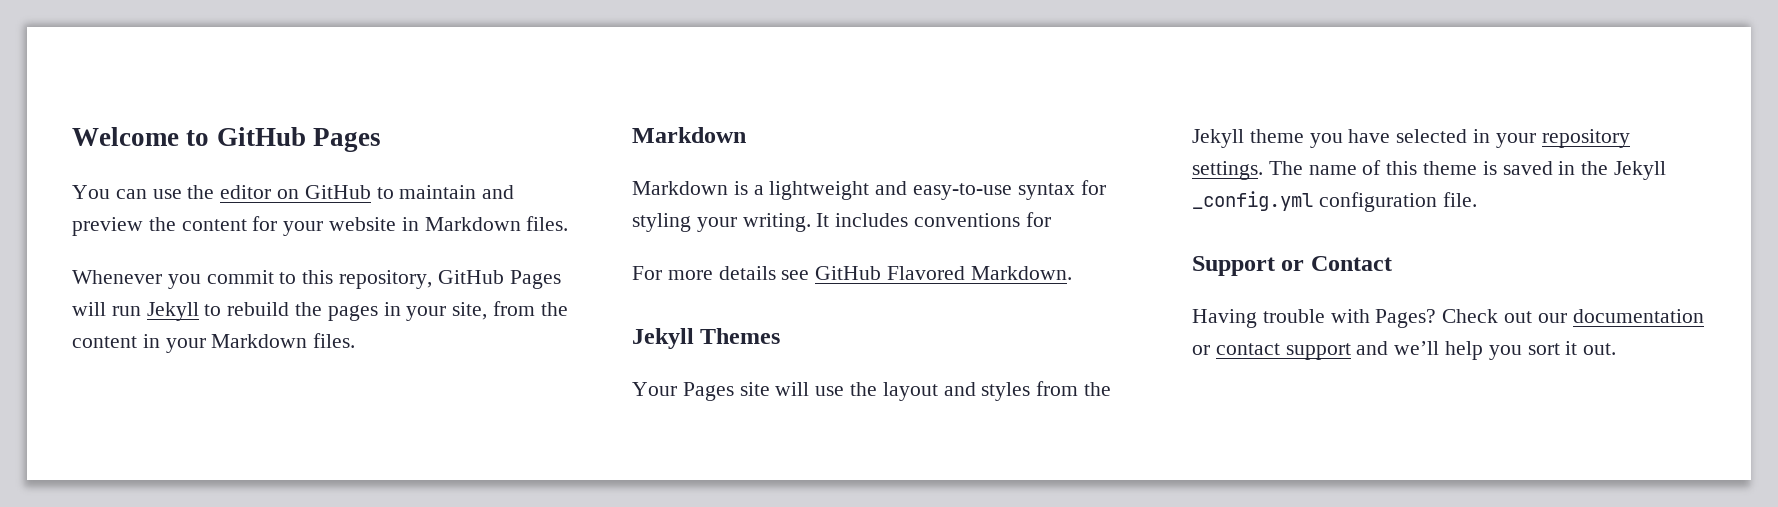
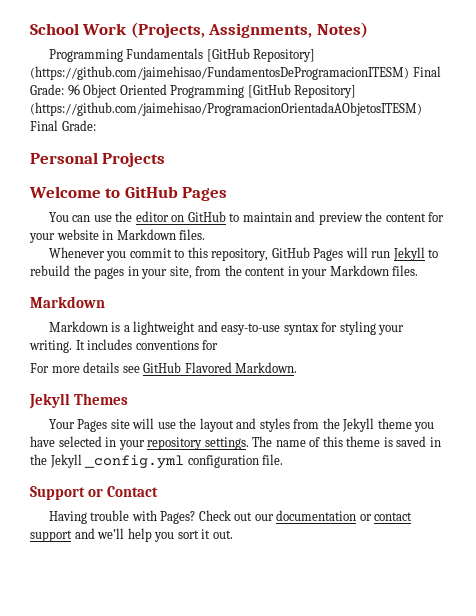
+ School Work (Projects, Assignments, Notes)
+ Programming Fundamentals [GitHub Repository] (https://github.com/jaimehisao/FundamentosDeProgramacionITESM) Final Grade: 96 Object Oriented Programming [GitHub Repository] (https://github.com/jaimehisao/ProgramacionOrientadaAObjetosITESM) Final Grade:
+ Personal Projects

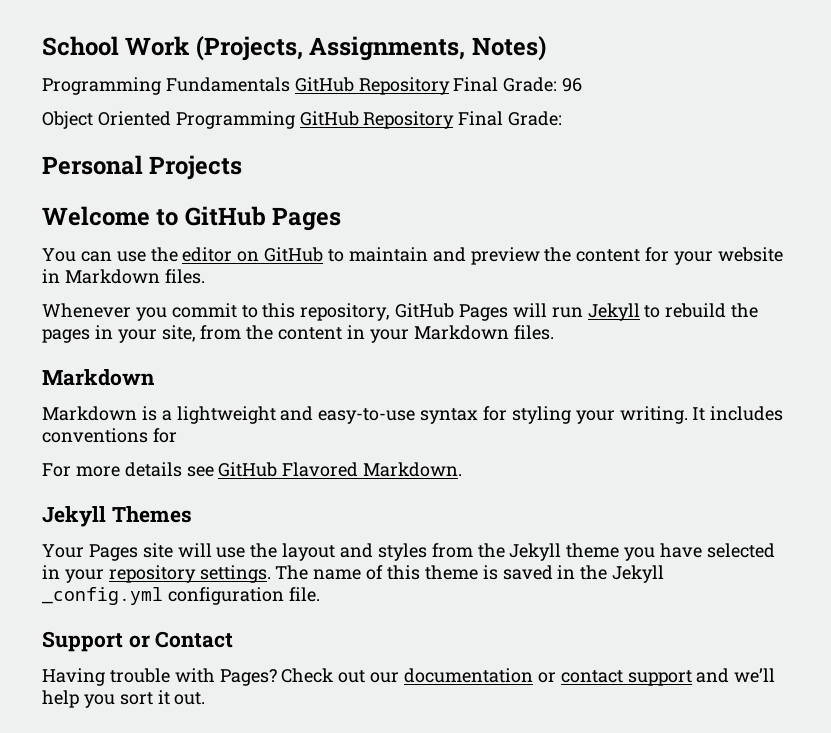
- Programming Fundamentals [GitHub Repository] (https://github.com/jaimehisao/FundamentosDeProgramacionITESM) Final Grade: 96 Object Oriented Programming [GitHub Repository] (https://github.com/jaimehisao/ProgramacionOrientadaAObjetosITESM) Final Grade:
+ Programming Fundamentals GitHub Repository Final Grade: 96
+ Object Oriented Programming GitHub Repository Final Grade:

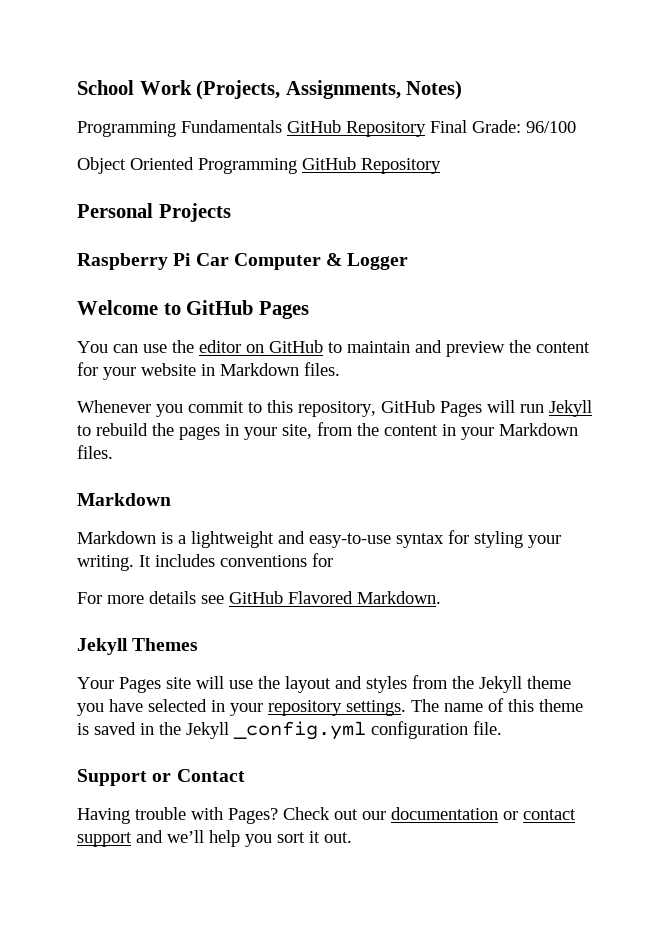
- Programming Fundamentals GitHub Repository Final Grade: 96
+ Programming Fundamentals GitHub Repository Final Grade: 96/100
- Object Oriented Programming GitHub Repository Final Grade:
+ Object Oriented Programming GitHub Repository
+ Raspberry Pi Car Computer & Logger

